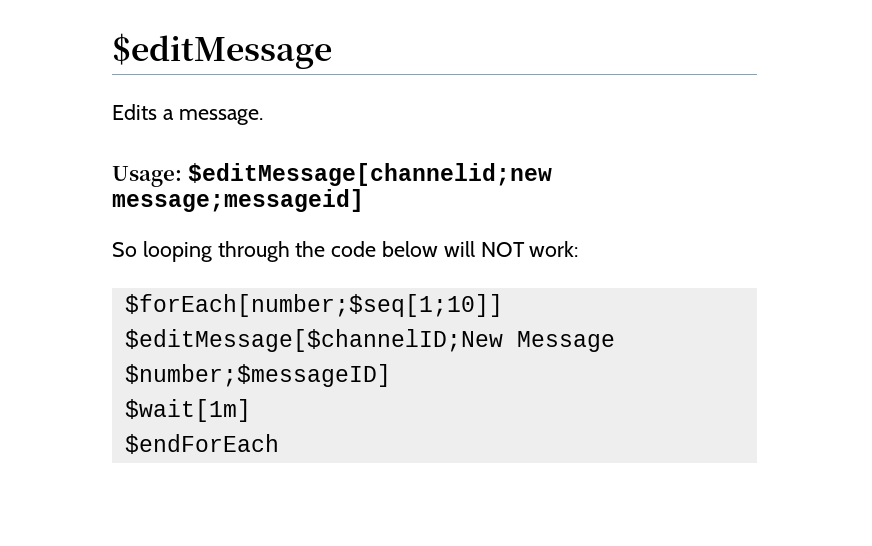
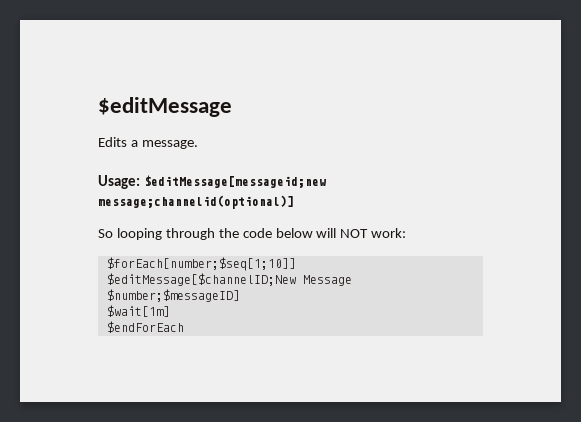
- Usage: $editMessage[channelid;new message;messageid]
+ Usage: $editMessage[messageid;new message;channelid(optional)]

